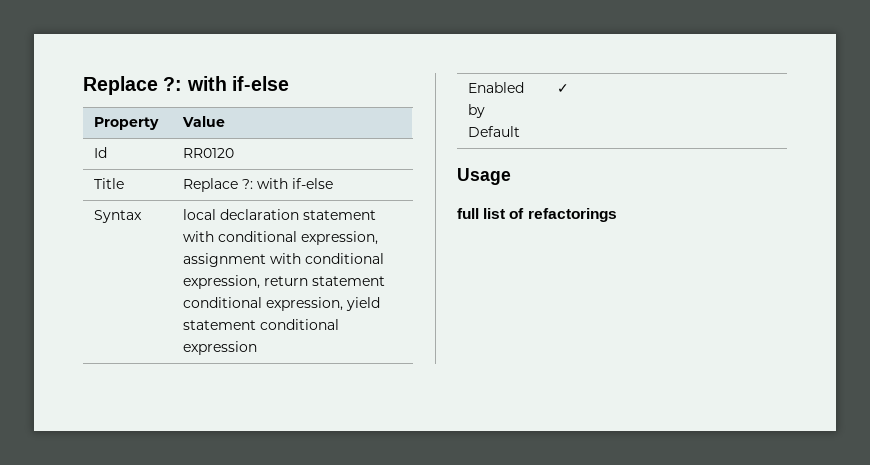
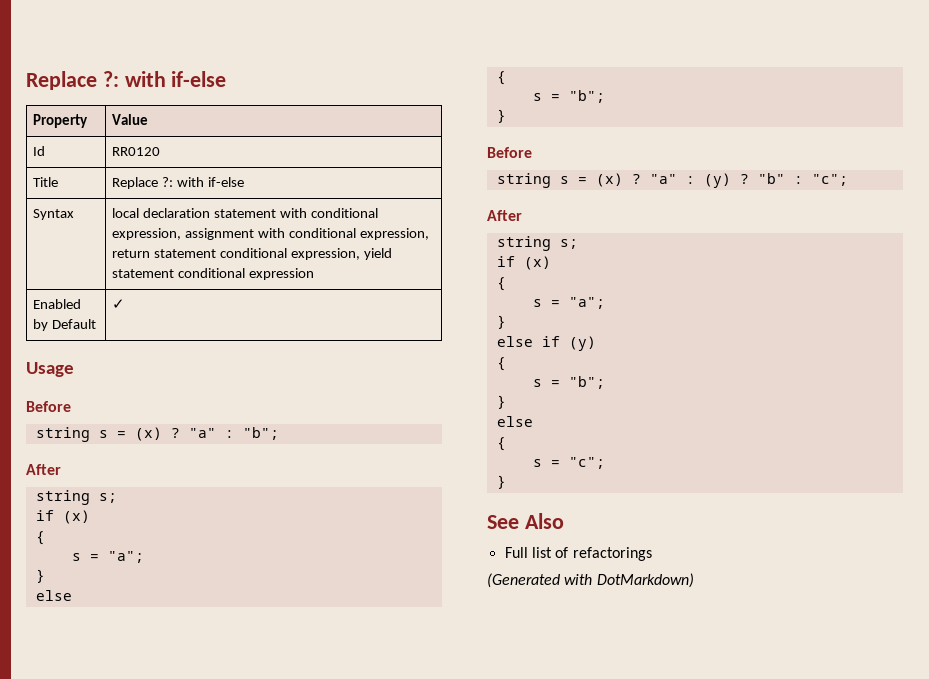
  Usage
- full list of refactorings
+ Before
+ string s = (x) ? "a" : "b";
+ After
+ string s;
+ if (x)
+ {
+ s = "a";
+ }
+ else
+ {
+ s = "b";
+ }
+ Before
+ string s = (x) ? "a" : (y) ? "b" : "c";
+ After
+ string s;
+ if (x)
+ {
+ s = "a";
+ }
+ else if (y)
+ {
+ s = "b";
+ }
+ else
+ {
+ s = "c";
+ }
+ See Also
+ Full list of refactorings
+ (Generated with DotMarkdown)

